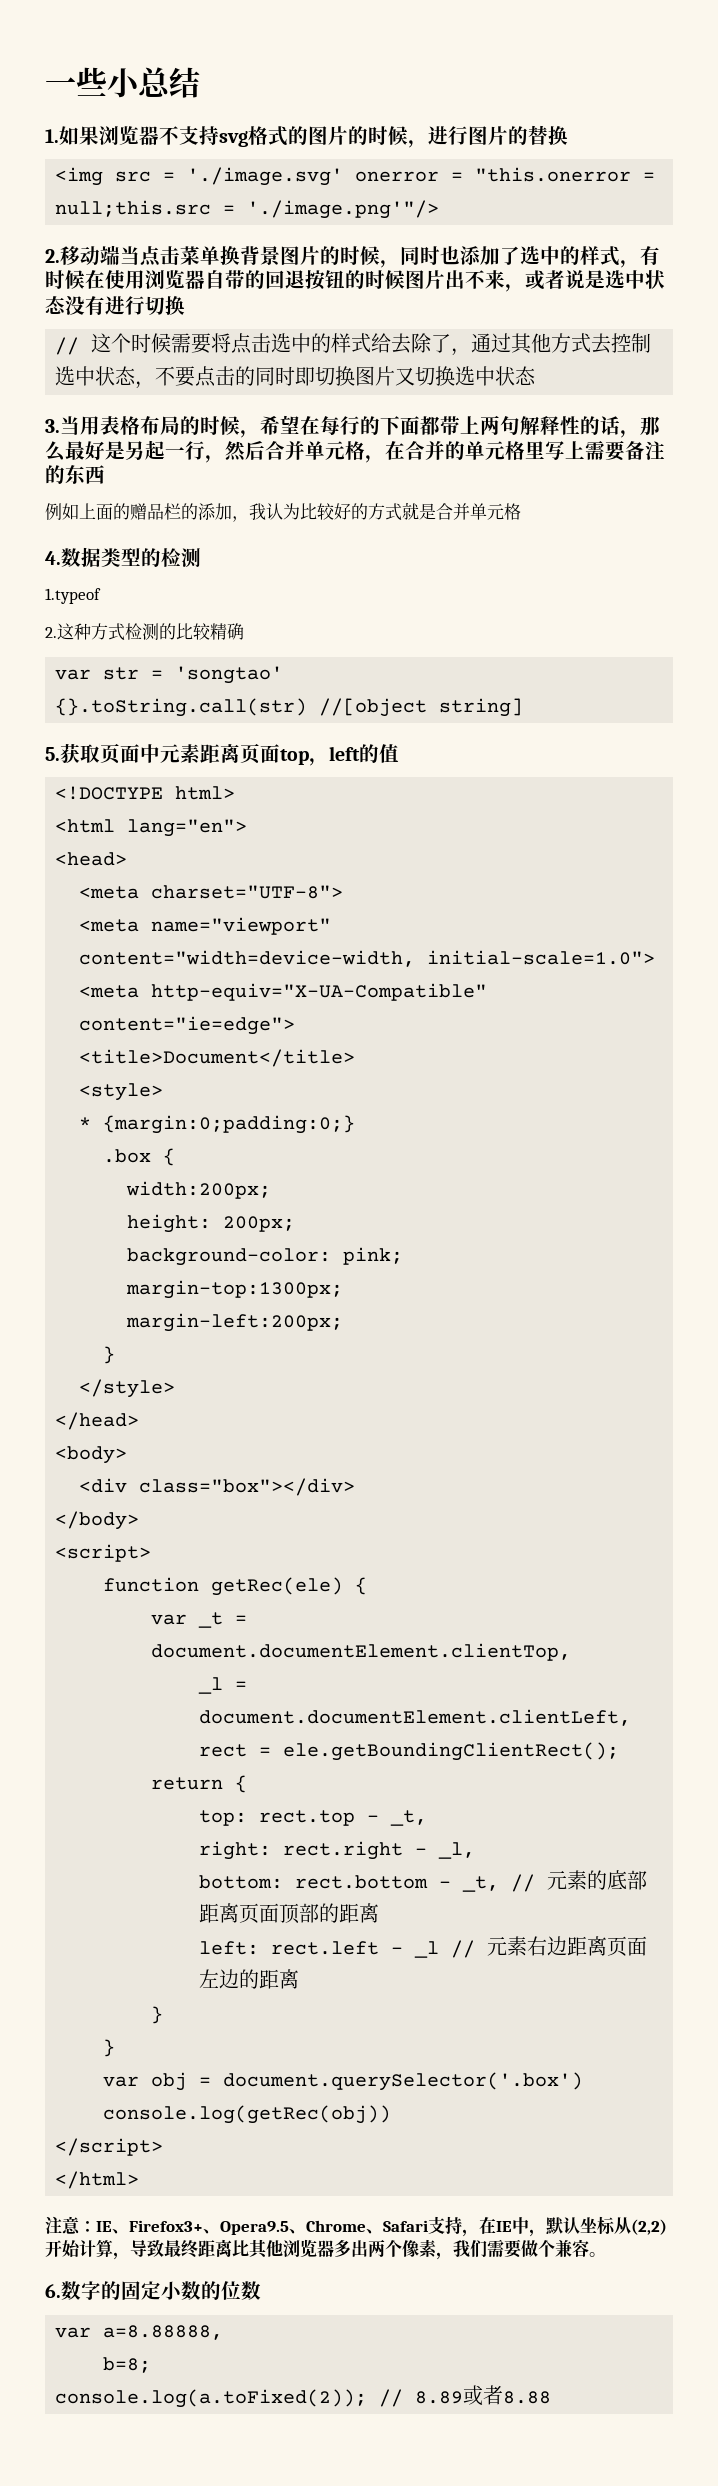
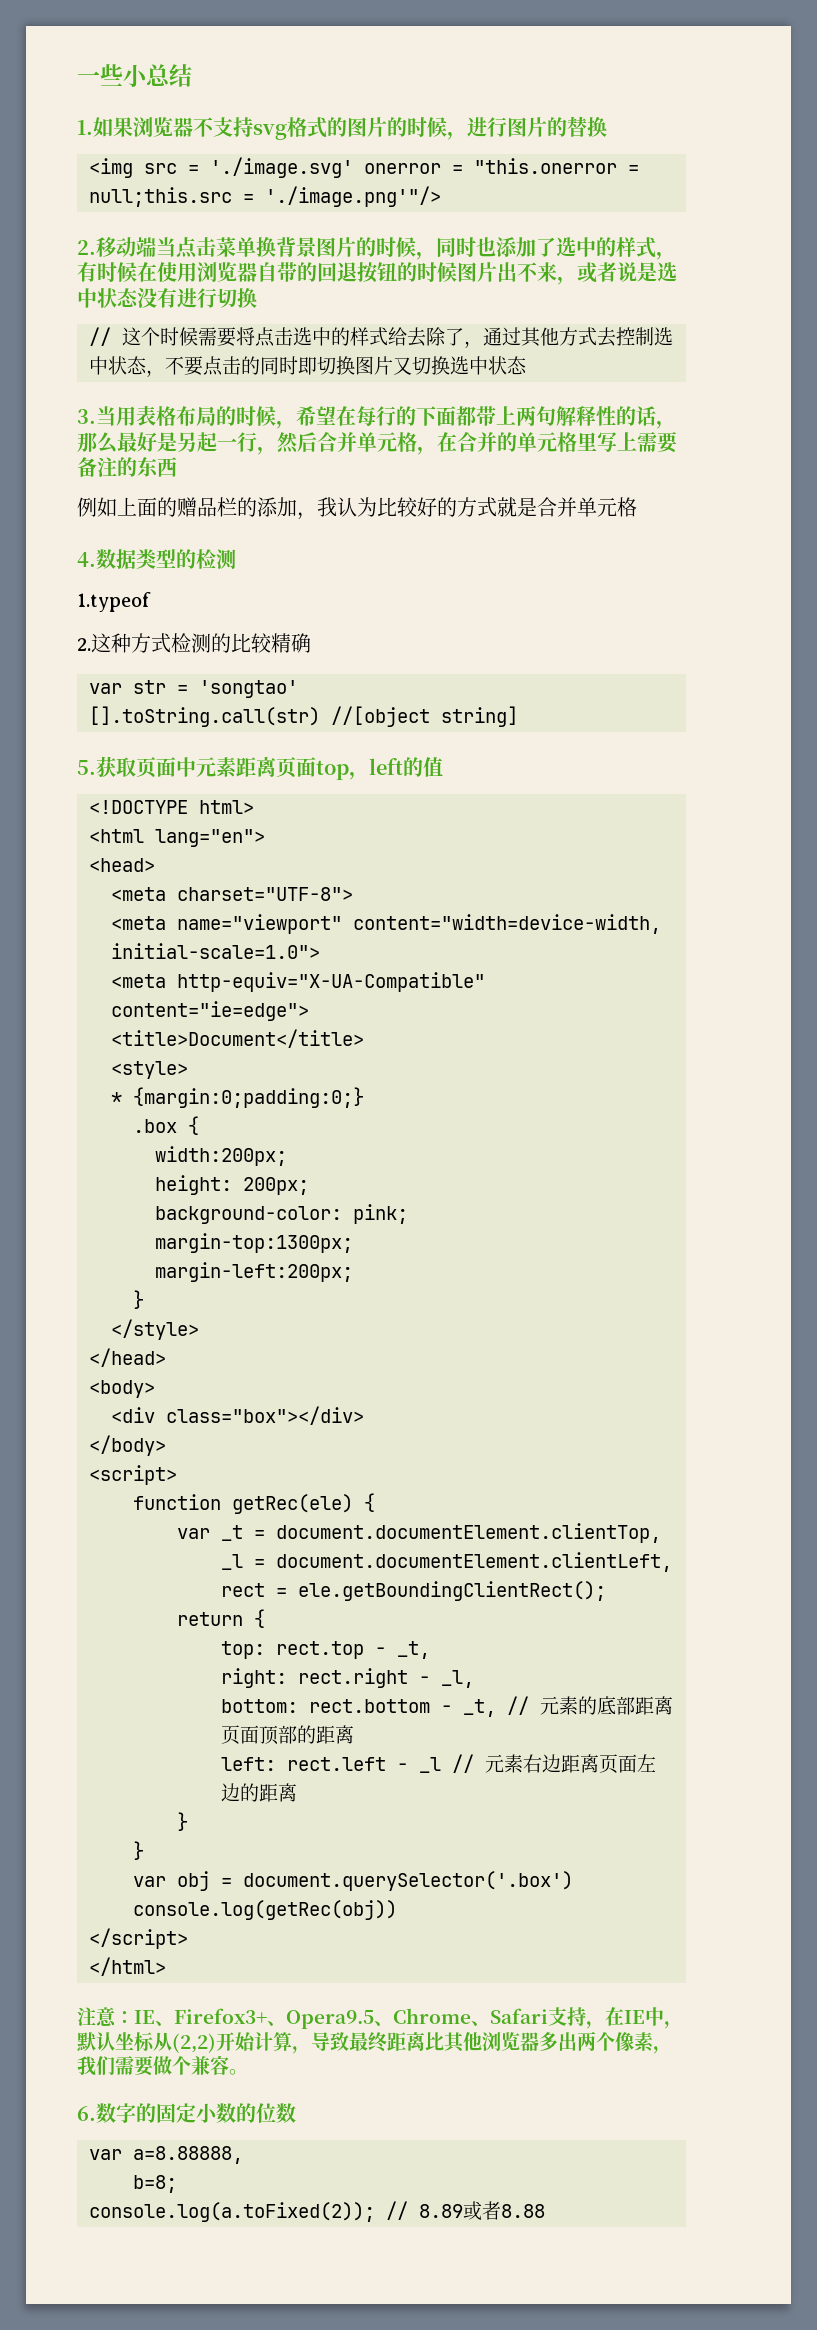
- {}.toString.call(str) //[object string]
+ [].toString.call(str) //[object string]

